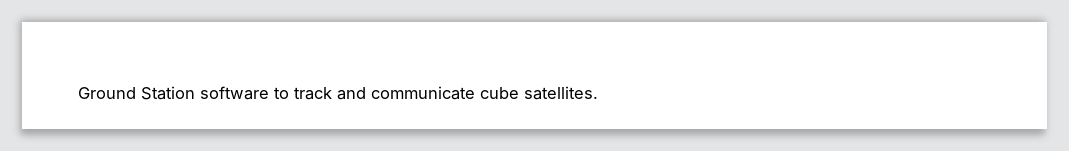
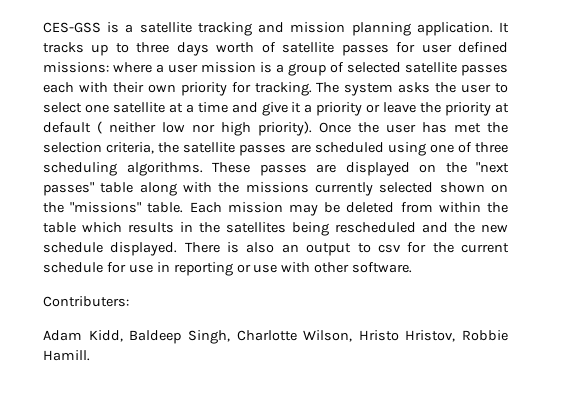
- Ground Station software to track and communicate cube satellites.
+ CES-GSS is a satellite tracking and mission planning application. It tracks up to three days worth of satellite passes for user defined missions: where a user mission is a group of selected satellite passes each with their own priority for tracking. The system asks the user to select one satellite at a time and give it a priority or leave the priority at default ( neither low nor high priority). Once the user has met the selection criteria, the satellite passes are scheduled using one of three scheduling algorithms. These passes are displayed on the "next passes" table along with the missions currently selected shown on the "missions" table. Each mission may be deleted from within the table which results in the satellites being rescheduled and the new schedule displayed. There is also an output to csv for the current schedule for use in reporting or use with other software.
+ Contributers:
+ Adam Kidd, Baldeep Singh, Charlotte Wilson, Hristo Hristov, Robbie Hamill.

